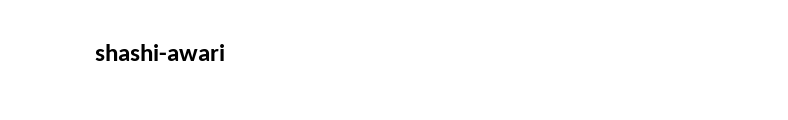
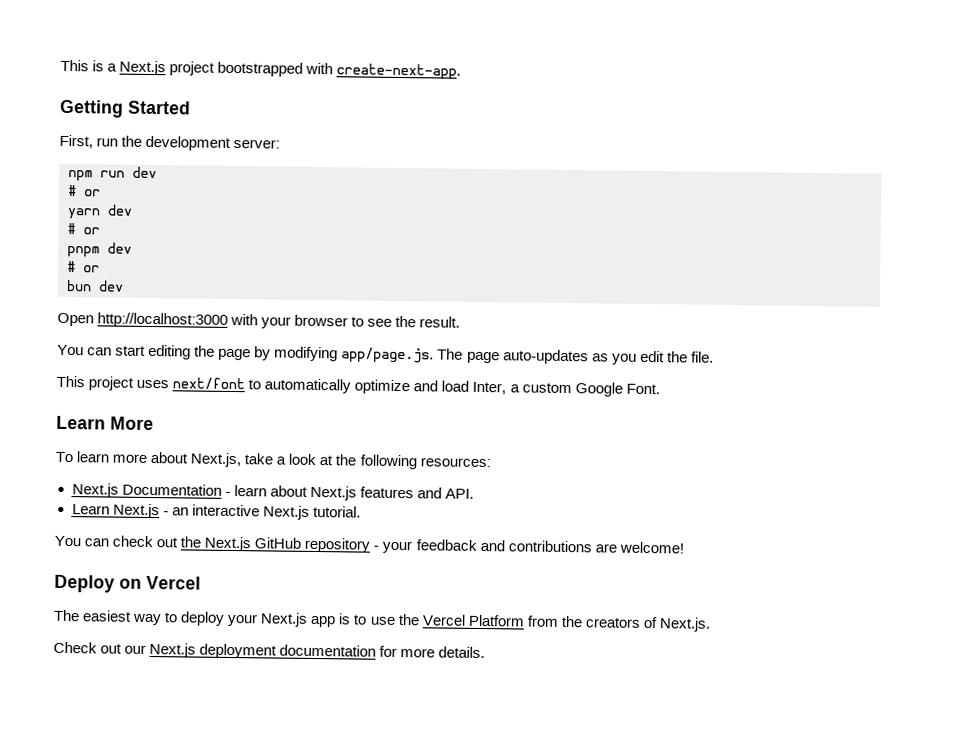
- shashi-awari
+ This is a Next.js project bootstrapped with create-next-app.
+ Getting Started
+ First, run the development server:
+ npm run dev
+ # or
+ yarn dev
+ # or
+ pnpm dev
+ # or
+ bun dev
+ Open http://localhost:3000 with your browser to see the result.
+ You can start editing the page by modifying app/page.js. The page auto-updates as you edit the file.
+ This project uses next/font to automatically optimize and load Inter, a custom Google Font.
+ Learn More
+ To learn more about Next.js, take a look at the following resources:
+ Next.js Documentation - learn about Next.js features and API.
+ Learn Next.js - an interactive Next.js tutorial.
+ You can check out the Next.js GitHub repository - your feedback and contributions are welcome!
+ Deploy on Vercel
+ The easiest way to deploy your Next.js app is to use the Vercel Platform from the creators of Next.js.
+ Check out our Next.js deployment documentation for more details.

